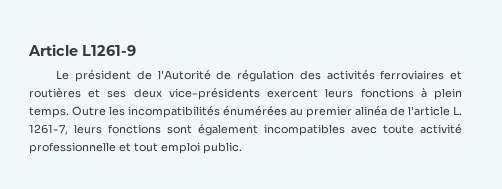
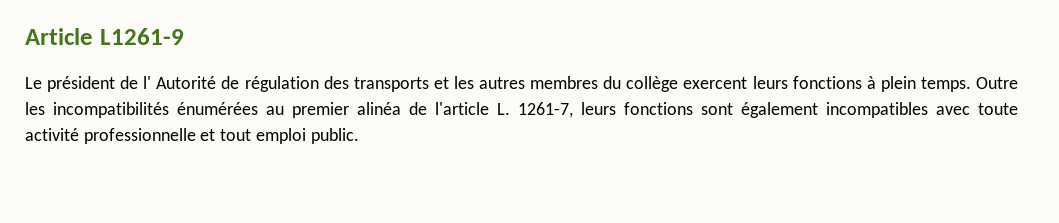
- Le président de l'Autorité de régulation des activités ferroviaires et routières et ses deux vice-présidents exercent leurs fonctions à plein temps.
+ Le président de l' Autorité de régulation des transports et les autres membres du collège exercent leurs fonctions à plein temps.

